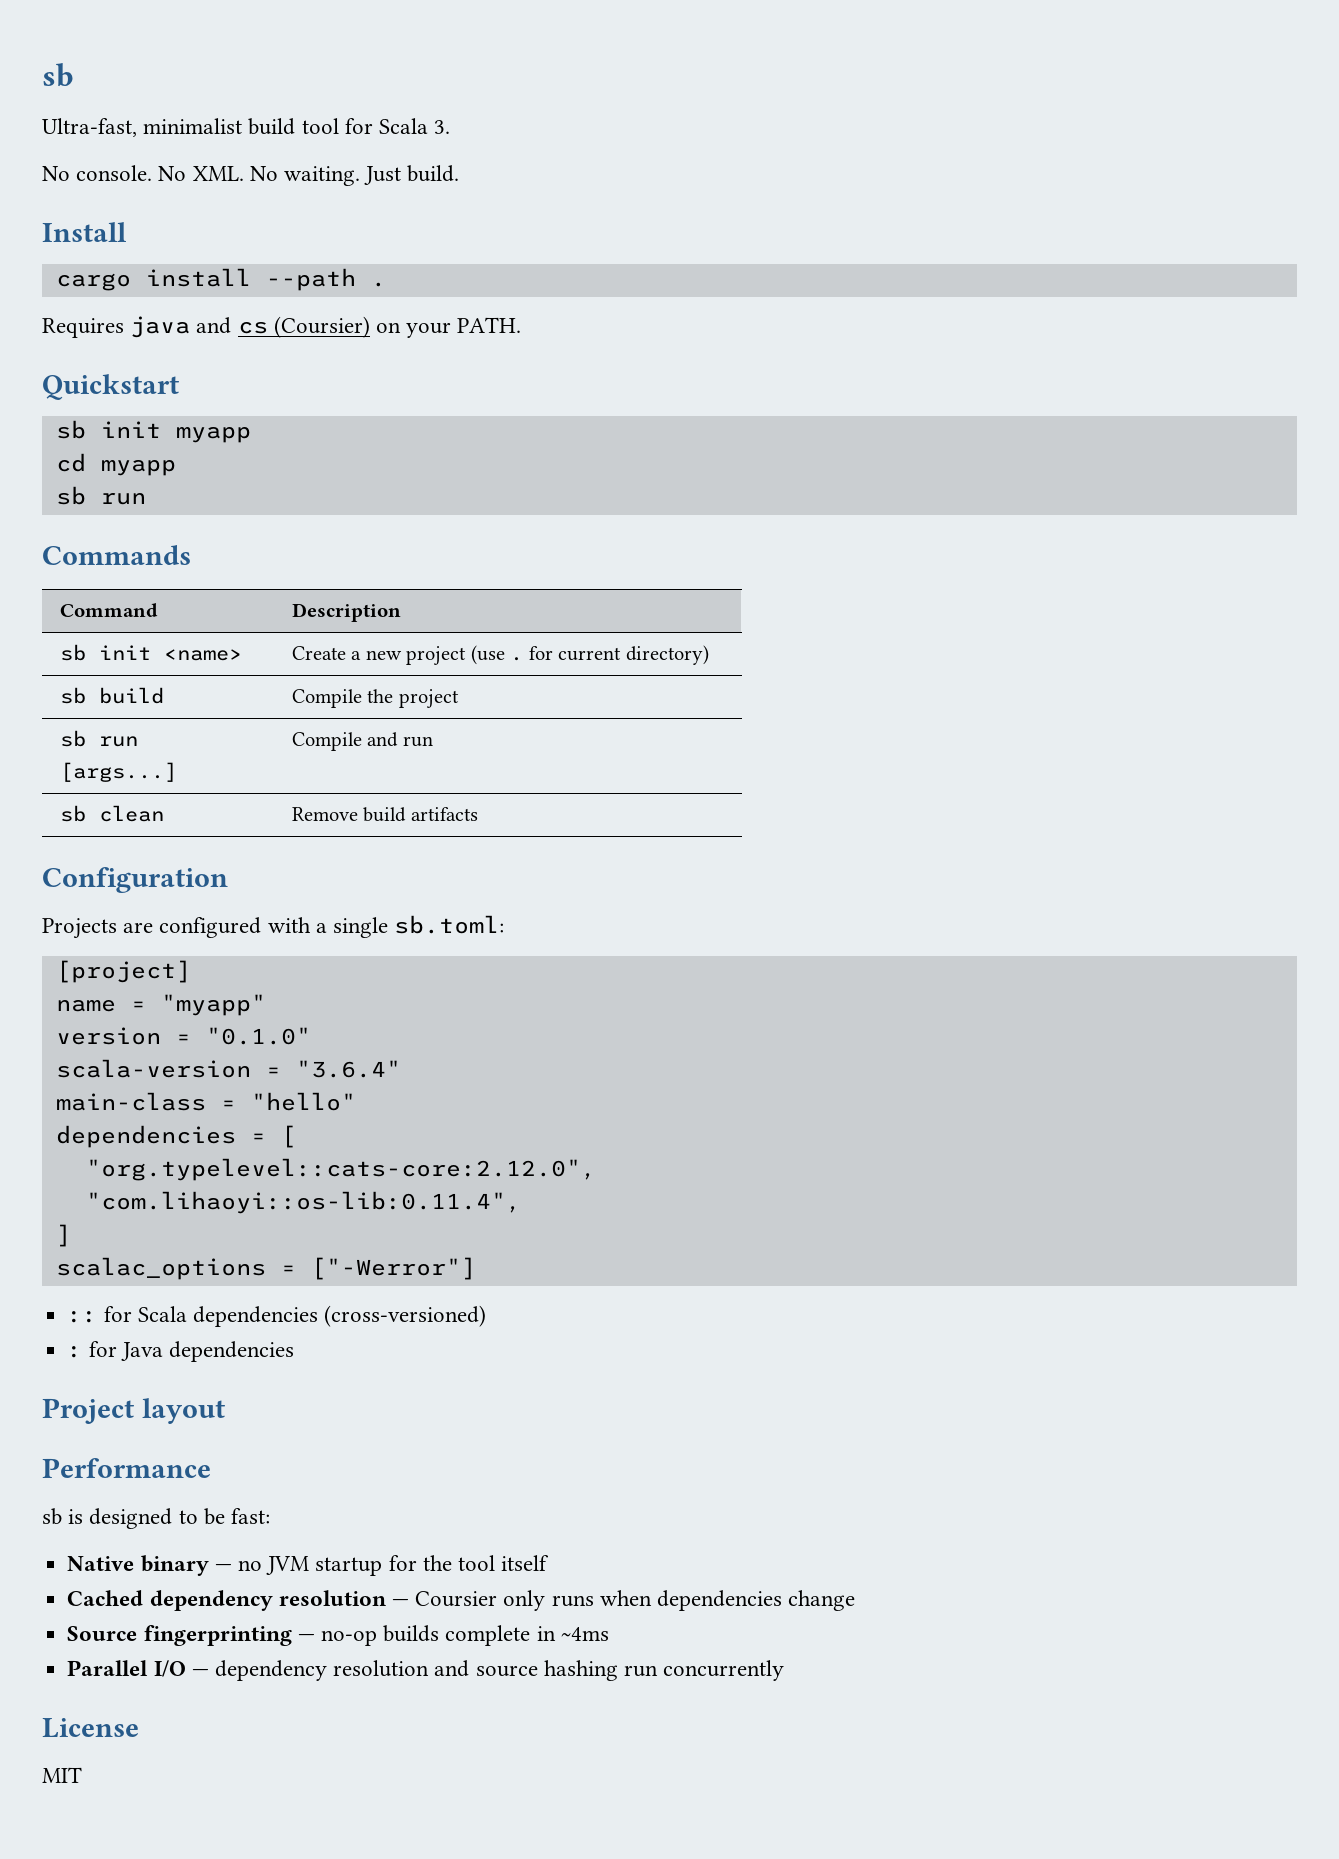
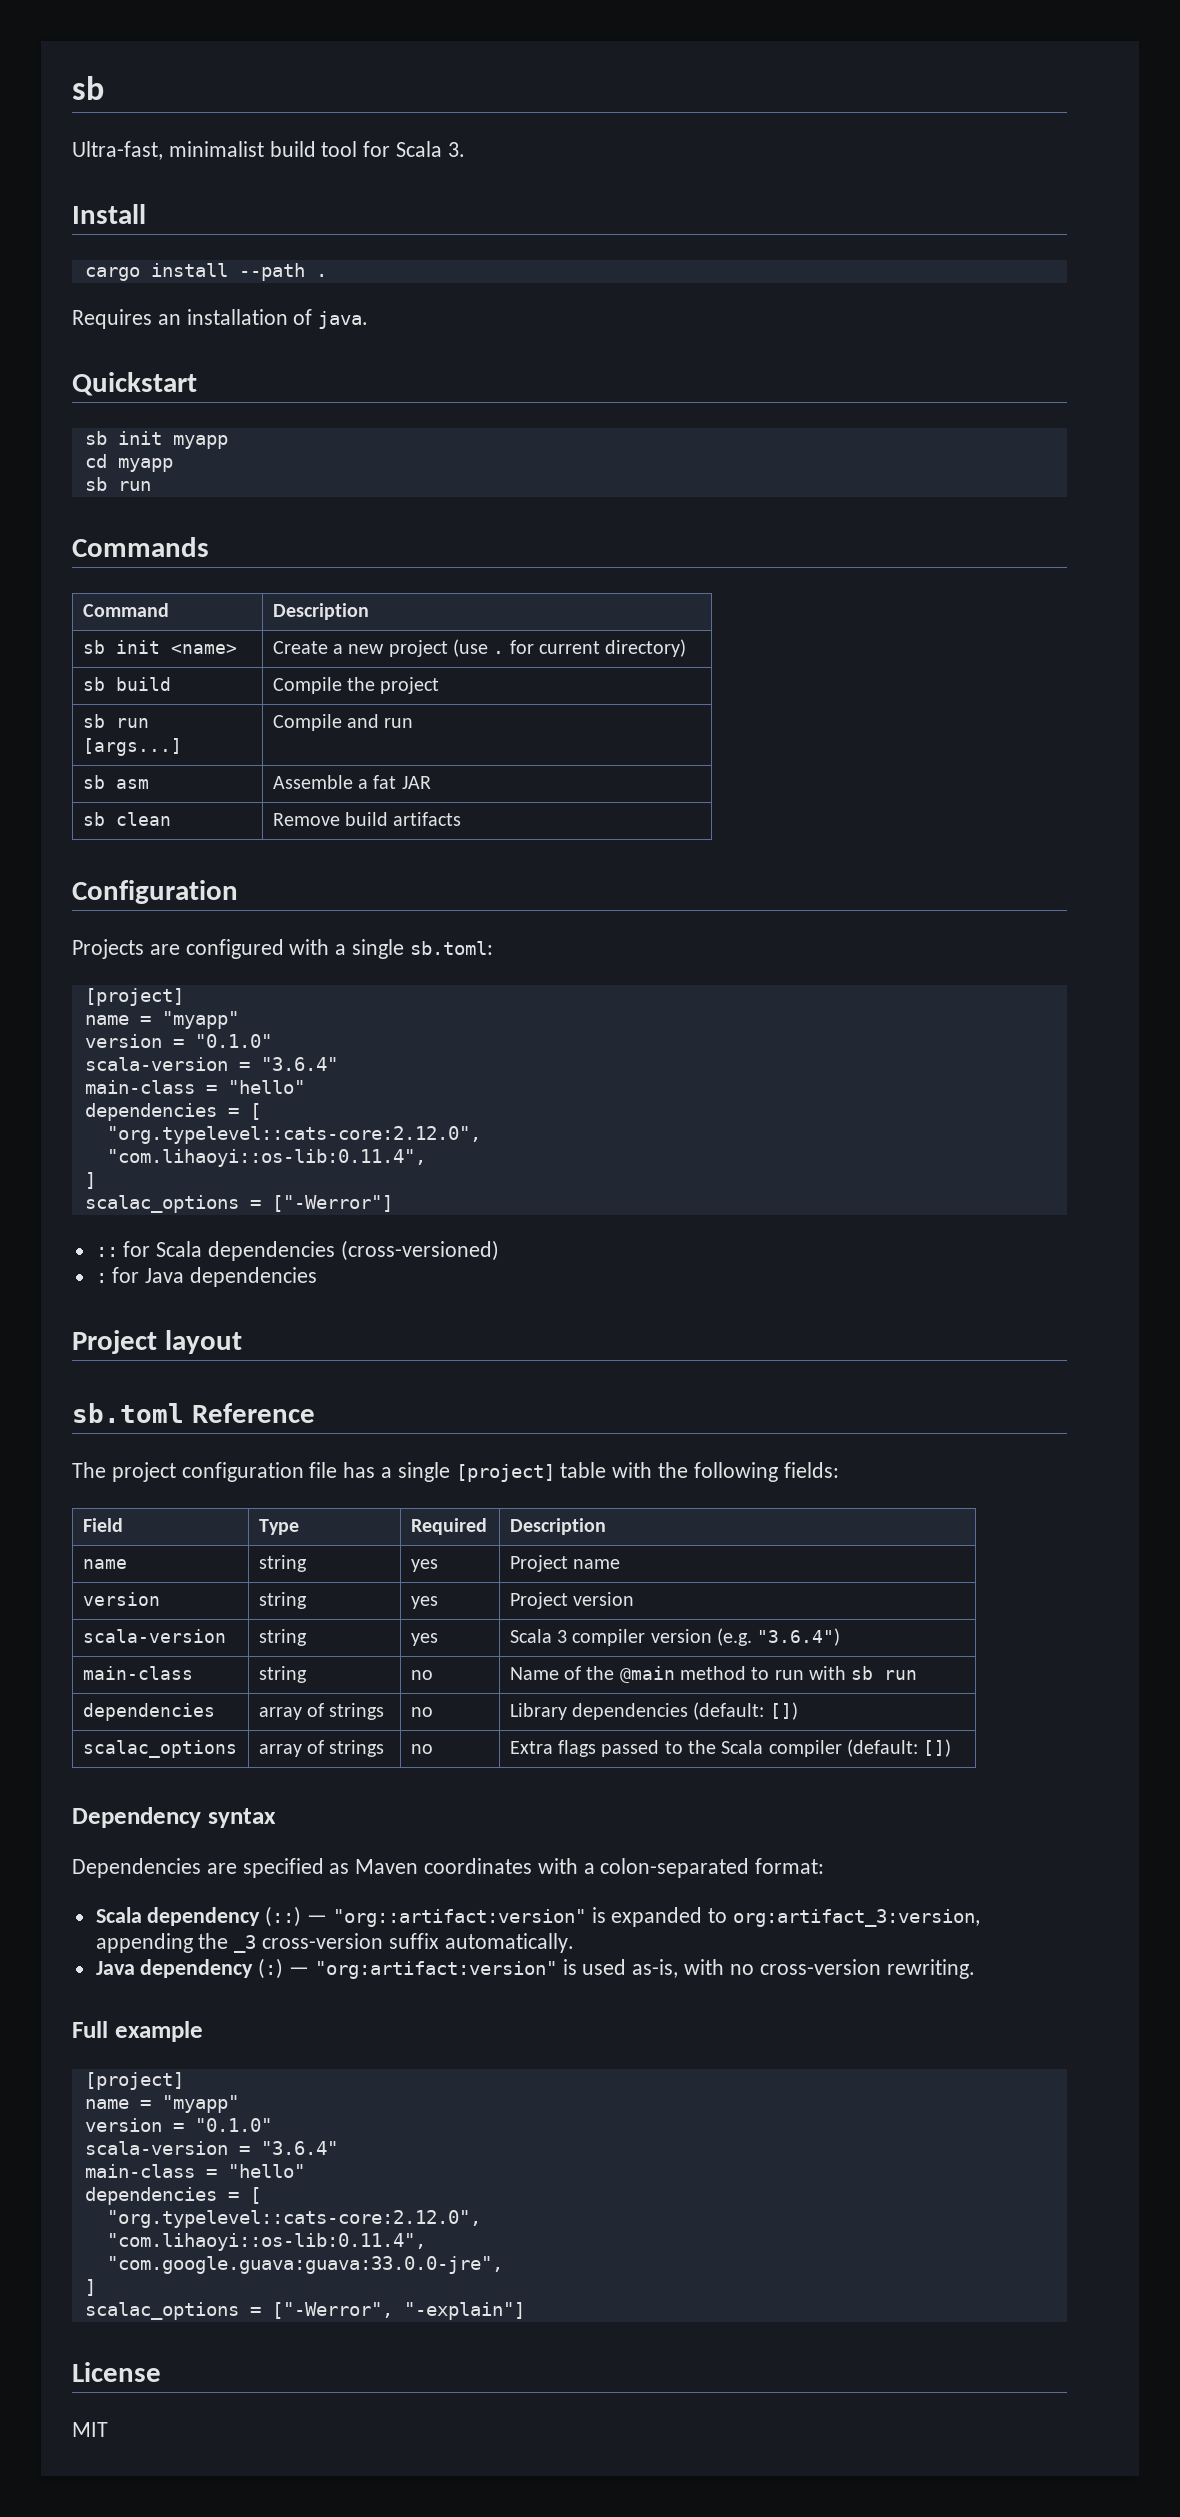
- No console. No XML. No waiting. Just build.
- Requires java and cs (Coursier) on your PATH.
+ Requires an installation of java.
+ sb asm | Assemble a fat JAR
- Performance
- sb is designed to be fast:
- Native binary — no JVM startup for the tool itself
- Cached dependency resolution — Coursier only runs when dependencies change
- Source fingerprinting — no-op builds complete in ~4ms
- Parallel I/O — dependency resolution and source hashing run concurrently
+ sb.toml Reference
+ The project configuration file has a single [project] table with the following fields:
+ Field | Type | Required | Description
+ name | string | yes | Project name
+ version | string | yes | Project version
+ scala-version | string | yes | Scala 3 compiler version (e.g. "3.6.4")
+ main-class | string | no | Name of the @main method to run with sb run
+ dependencies | array of strings | no | Library dependencies (default: [])
+ scalac_options | array of strings | no | Extra flags passed to the Scala compiler (default: [])
+ Dependency syntax
+ Dependencies are specified as Maven coordinates with a colon-separated format:
+ Scala dependency (::) — "org::artifact:version" is expanded to org:artifact_3:version, appending the _3 cross-version suffix automatically.
+ Java dependency (:) — "org:artifact:version" is used as-is, with no cross-version rewriting.
+ Full example
+ [project]
+ name = "myapp"
+ version = "0.1.0"
+ scala-version = "3.6.4"
+ main-class = "hello"
+ dependencies = [
+ "org.typelevel::cats-core:2.12.0",
+ "com.lihaoyi::os-lib:0.11.4",
+ "com.google.guava:guava:33.0.0-jre",
+ ]
+ scalac_options = ["-Werror", "-explain"]

